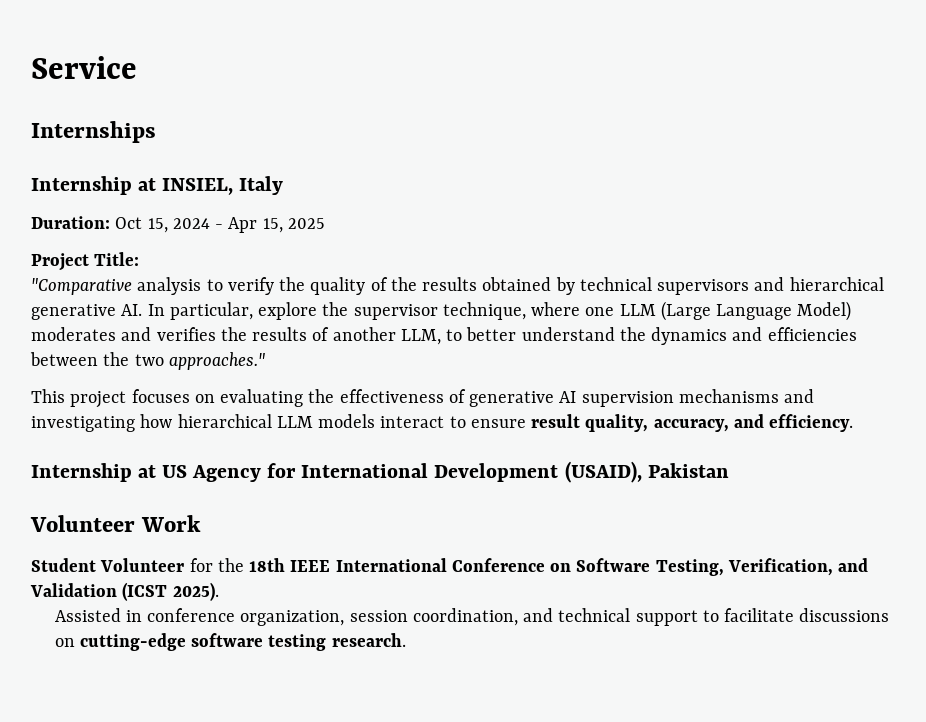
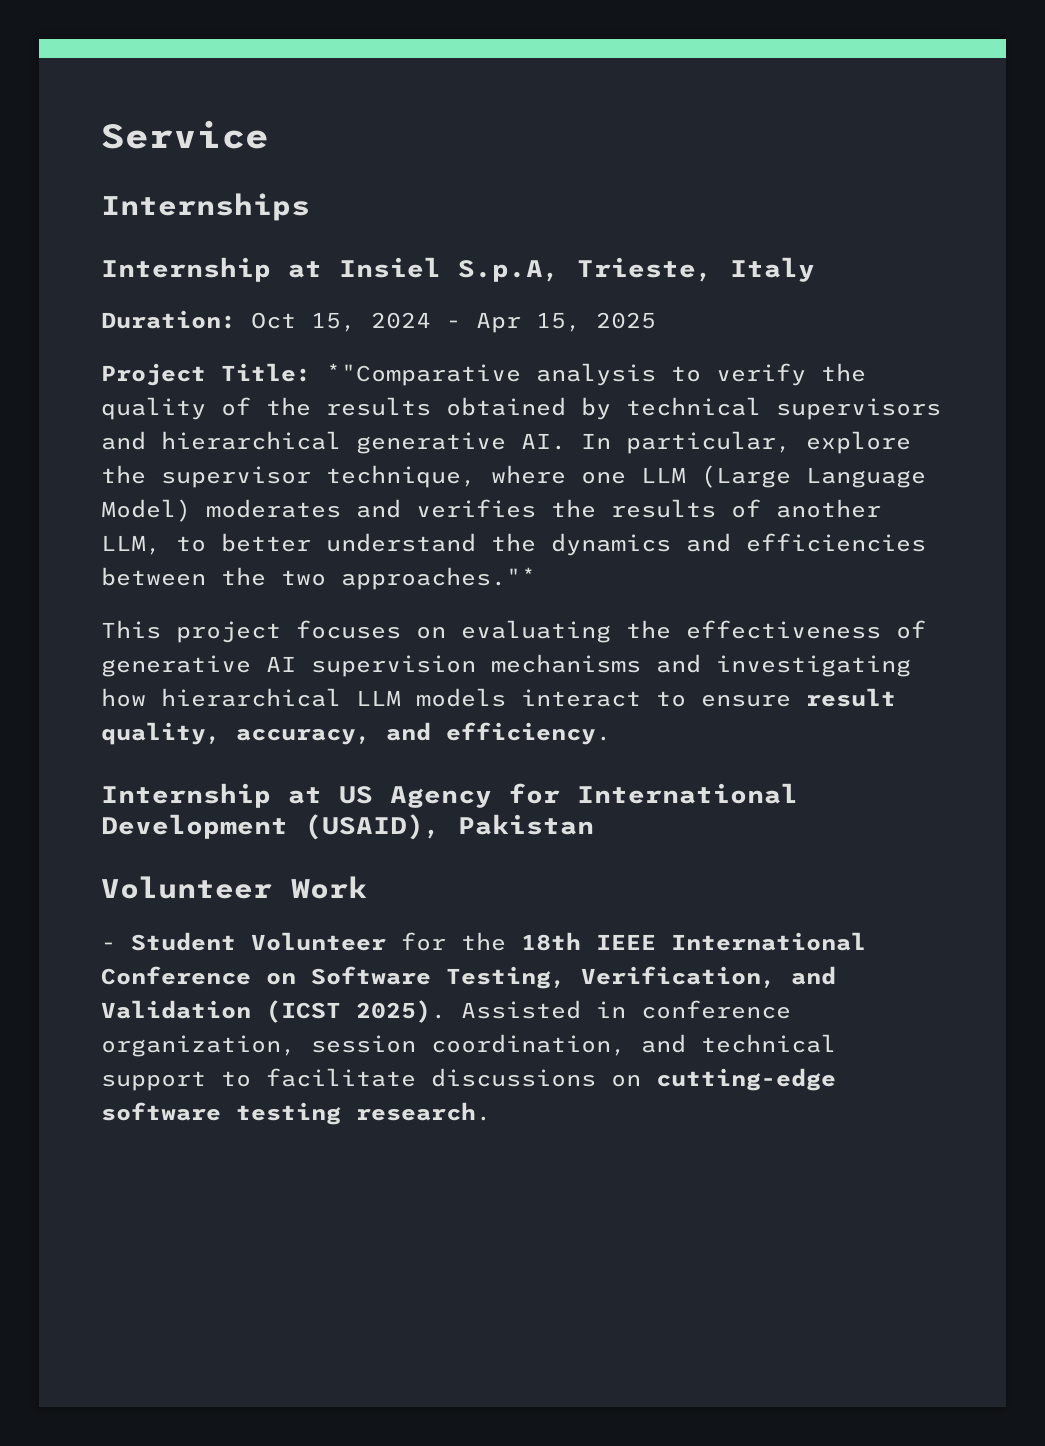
- Internship at INSIEL, Italy
+ Internship at Insiel S.p.A, Trieste, Italy
- Project Title:
- "Comparative analysis to verify the quality of the results obtained by technical supervisors and hierarchical generative AI. In particular, explore the supervisor technique, where one LLM (Large Language Model) moderates and verifies the results of another LLM, to better understand the dynamics and efficiencies between the two approaches."
+ Project Title: *"Comparative analysis to verify the quality of the results obtained by technical supervisors and hierarchical generative AI. In particular, explore the supervisor technique, where one LLM (Large Language Model) moderates and verifies the results of another LLM, to better understand the dynamics and efficiencies between the two approaches."*
- Student Volunteer for the 18th IEEE International Conference on Software Testing, Verification, and Validation (ICST 2025).
- Assisted in conference organization, session coordination, and technical support to facilitate discussions on cutting-edge software testing research.
+ - Student Volunteer for the 18th IEEE International Conference on Software Testing, Verification, and Validation (ICST 2025). Assisted in conference organization, session coordination, and technical support to facilitate discussions on cutting-edge software testing research.

